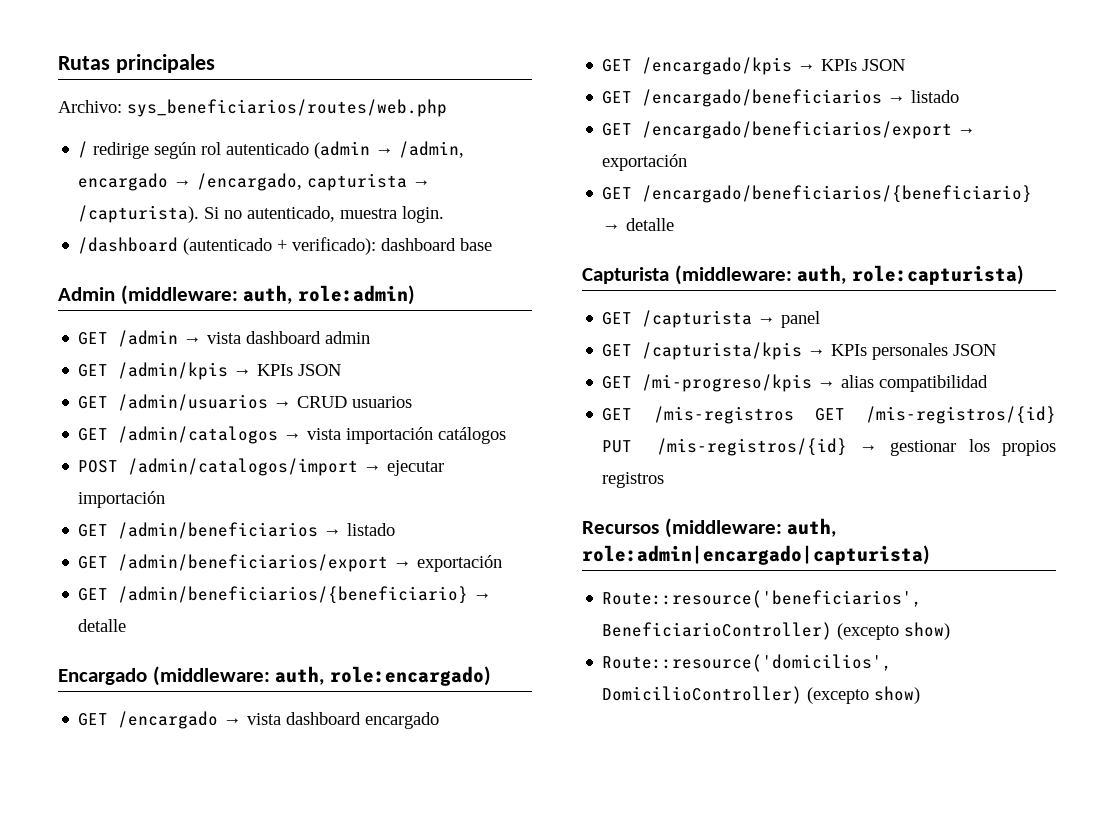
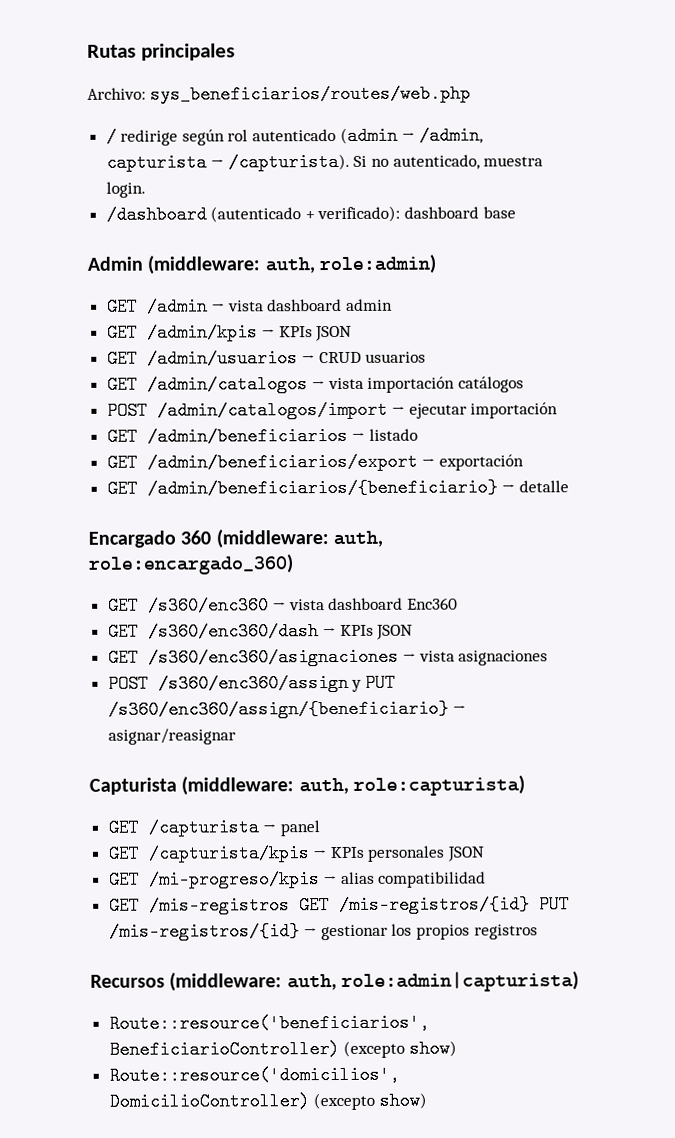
- / redirige según rol autenticado (admin → /admin, encargado → /encargado, capturista → /capturista).
+ / redirige según rol autenticado (admin → /admin, capturista → /capturista).
- Encargado (middleware: auth, role:encargado)
- GET /encargado → vista dashboard encargado
- GET /encargado/kpis → KPIs JSON
- GET /encargado/beneficiarios → listado
- GET /encargado/beneficiarios/export → exportación
- GET /encargado/beneficiarios/{beneficiario} → detalle
+ Encargado 360 (middleware: auth, role:encargado_360)
+ GET /s360/enc360 → vista dashboard Enc360
+ GET /s360/enc360/dash → KPIs JSON
+ GET /s360/enc360/asignaciones → vista asignaciones
+ POST /s360/enc360/assign y PUT /s360/enc360/assign/{beneficiario} → asignar/reasignar
- Recursos (middleware: auth, role:admin|encargado|capturista)
+ Recursos (middleware: auth, role:admin|capturista)

